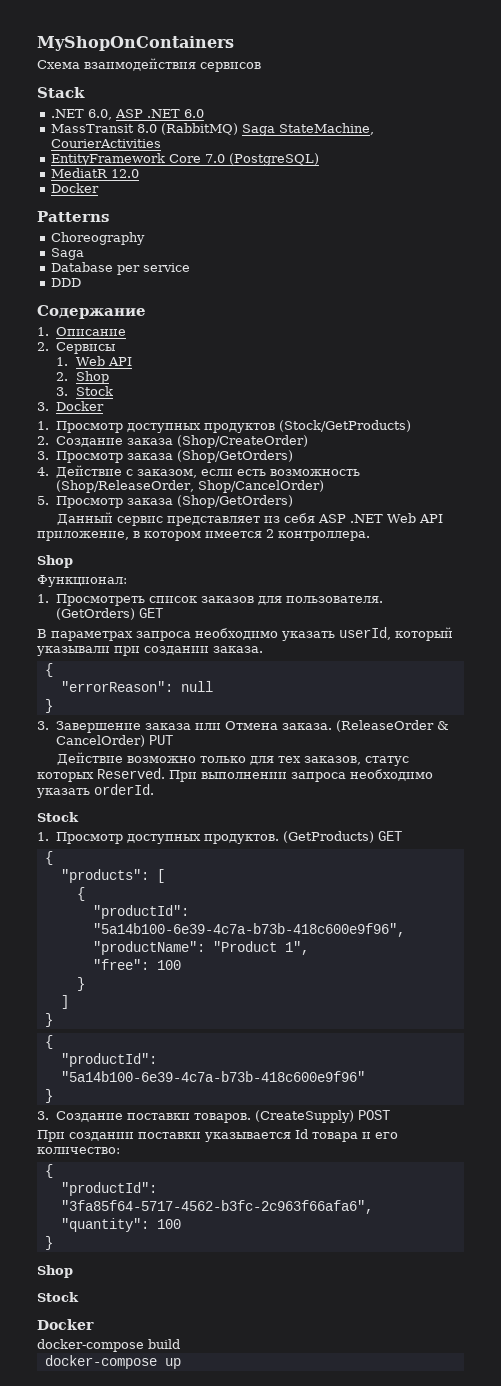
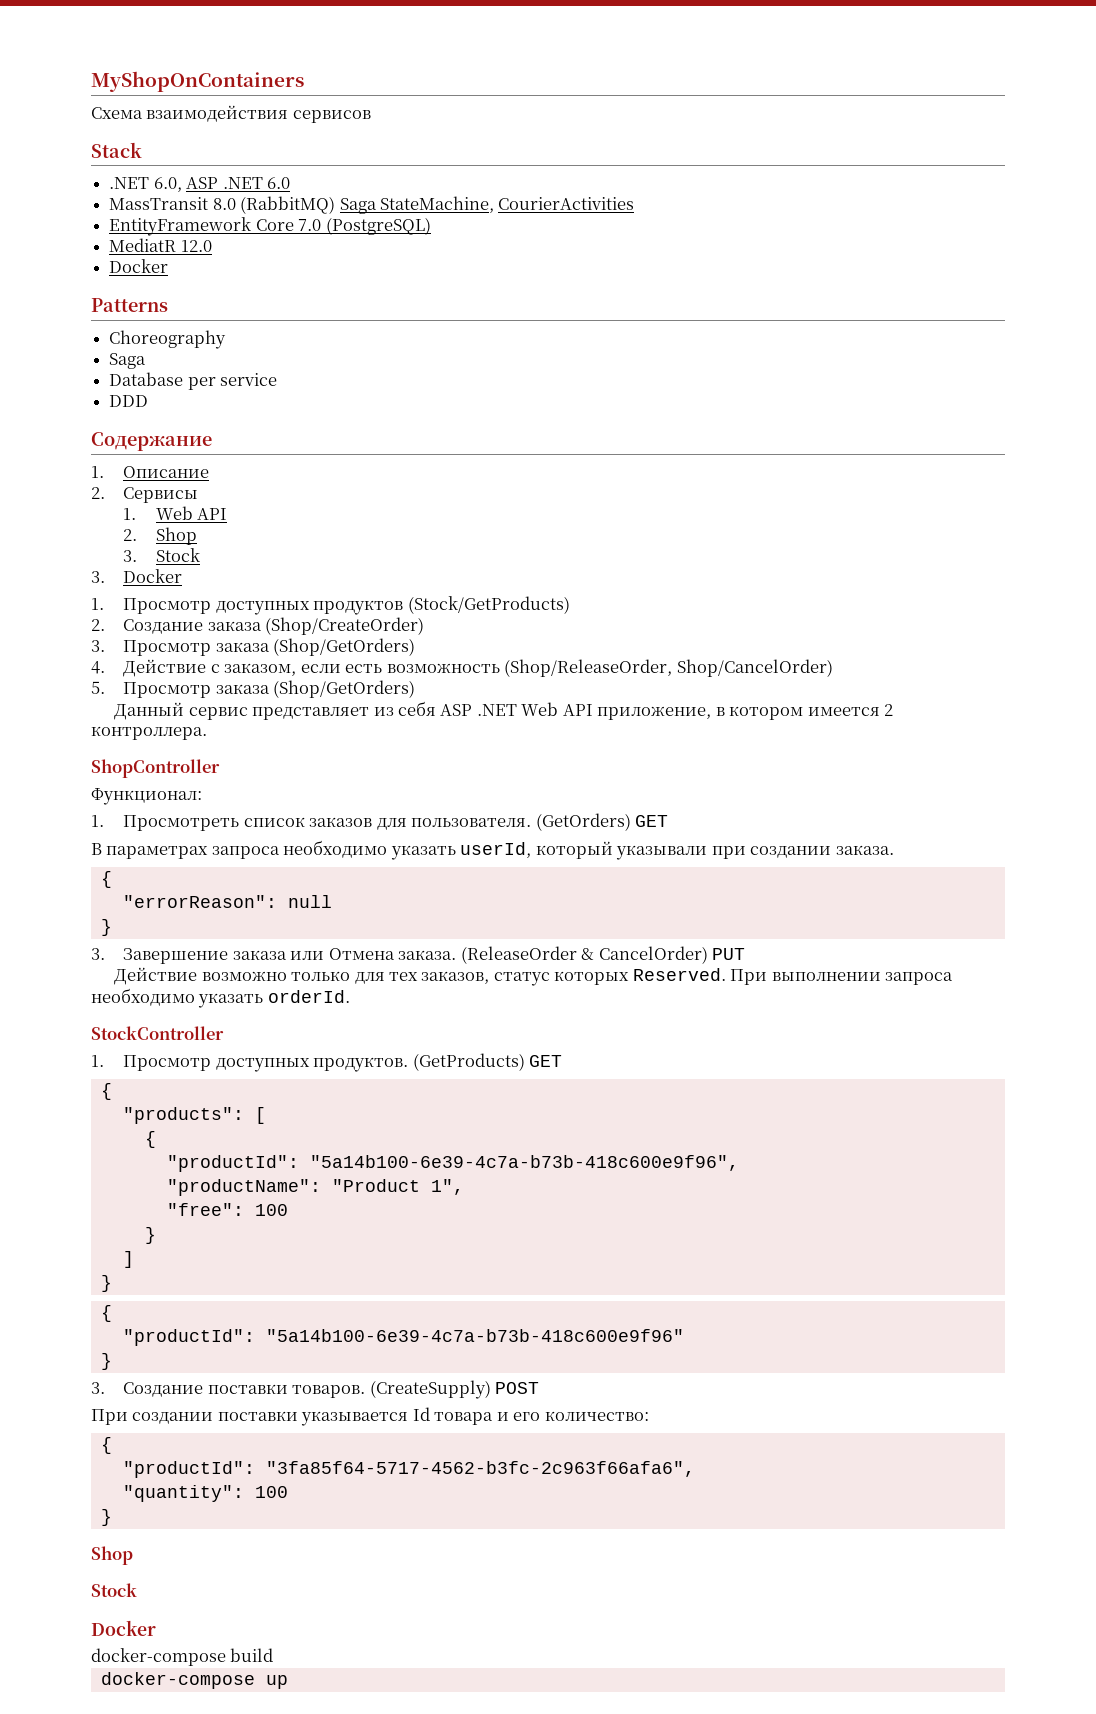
  Данный сервис представляет из себя ASP .NET Web API приложение, в котором имеется 2 контроллера.
- Shop
+ ShopController
  При выполнении запроса необходимо указать orderId.
- Stock
+ StockController

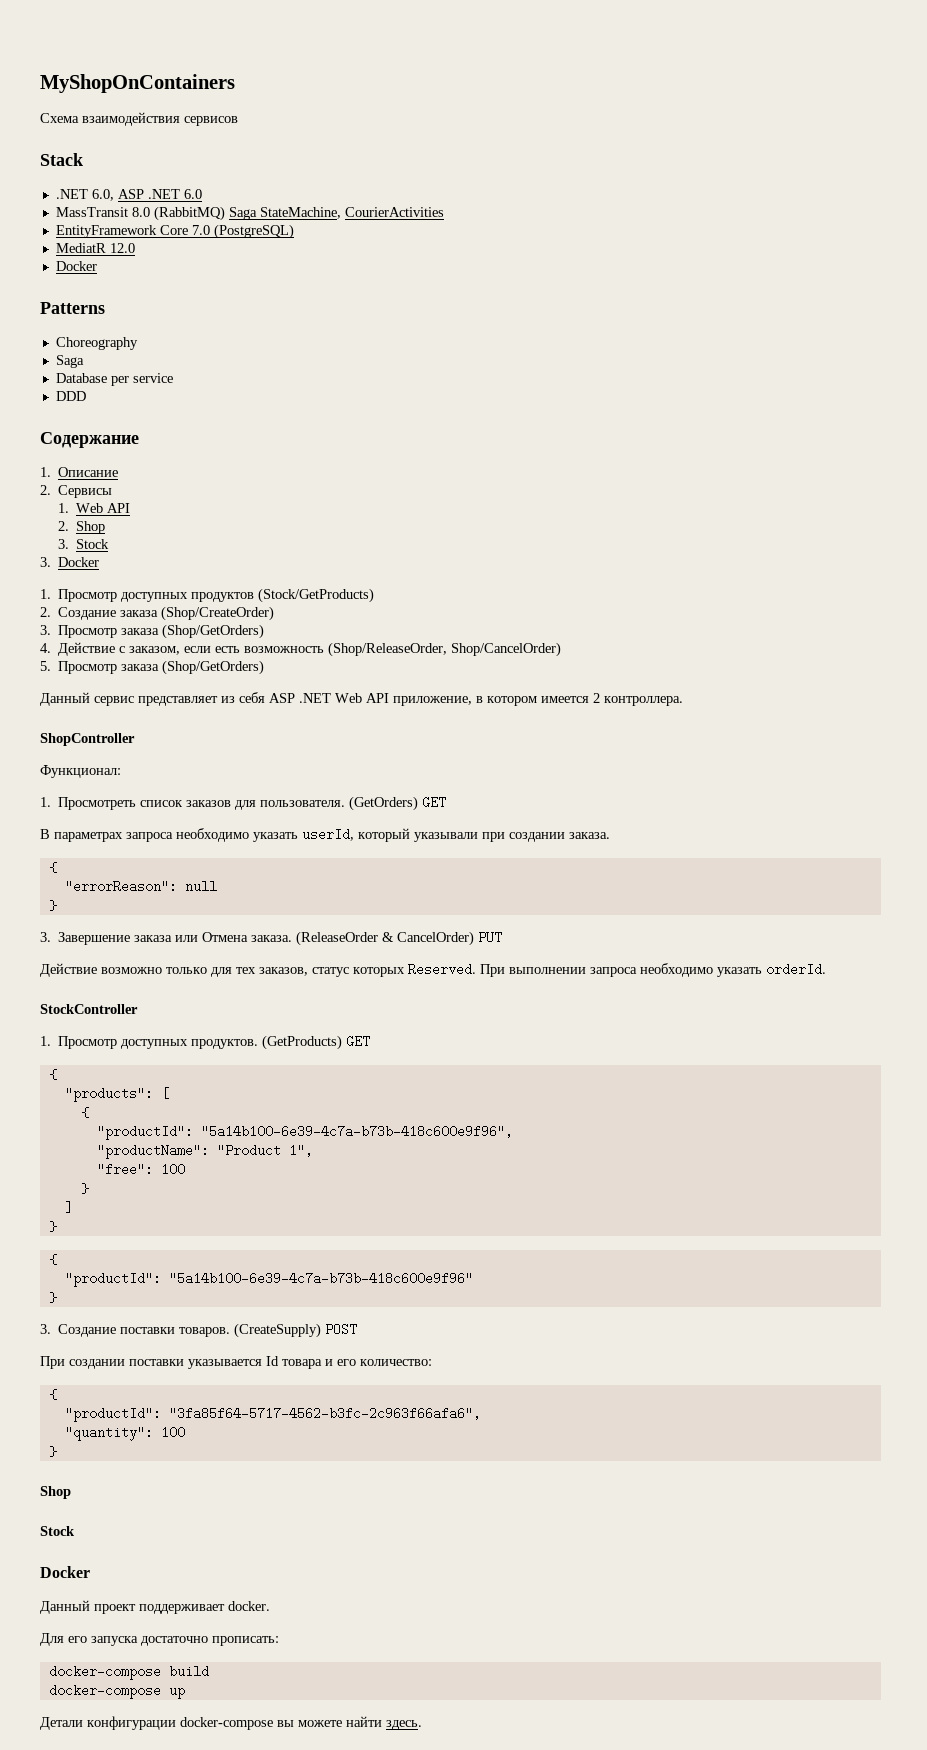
+ Данный проект поддерживает docker.
+ Для его запуска достаточно прописать:
  docker-compose build
  docker-compose up
+ Детали конфигурации docker-compose вы можете найти здесь.

